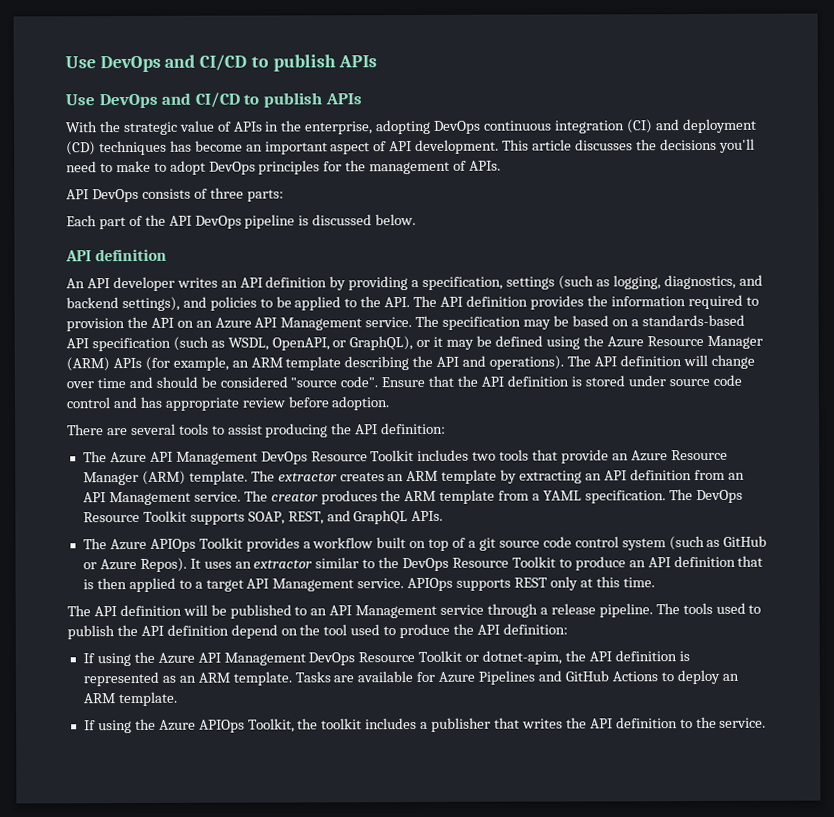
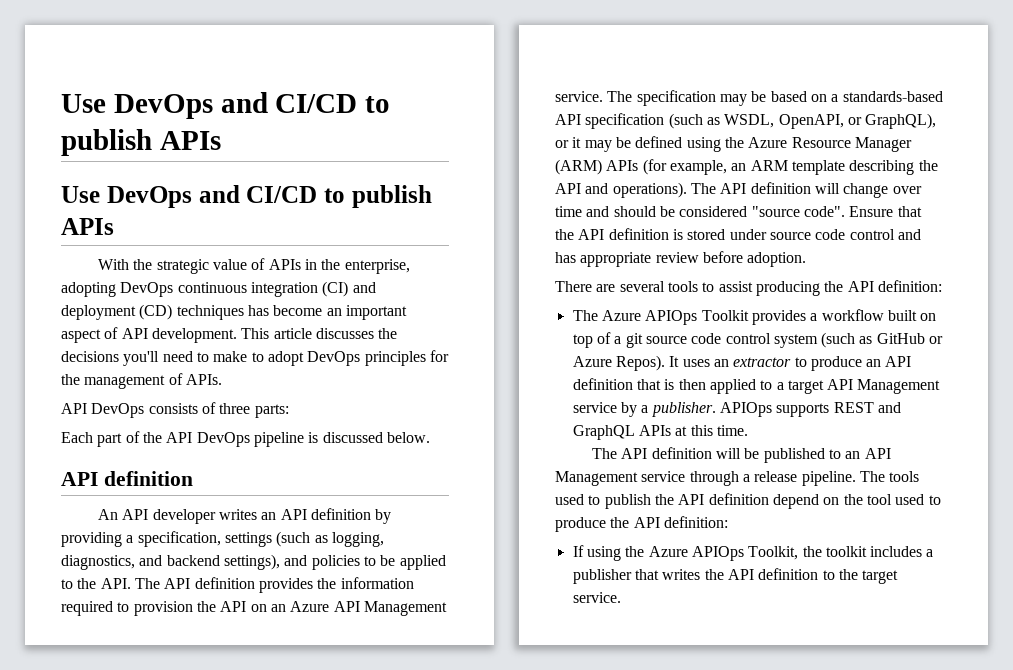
- The Azure API Management DevOps Resource Toolkit includes two tools that provide an Azure Resource Manager (ARM) template. The extractor creates an ARM template by extracting an API definition from an API Management service. The creator produces the ARM template from a YAML specification. The DevOps Resource Toolkit supports SOAP, REST, and GraphQL APIs.
- It uses an extractor similar to the DevOps Resource Toolkit to produce an API definition that is then applied to a target API Management service. APIOps supports REST only at this time.
+ It uses an extractor to produce an API definition that is then applied to a target API Management service by a publisher. APIOps supports REST and GraphQL APIs at this time.
- If using the Azure API Management DevOps Resource Toolkit or dotnet-apim, the API definition is represented as an ARM template. Tasks are available for Azure Pipelines and GitHub Actions to deploy an ARM template.
- If using the Azure APIOps Toolkit, the toolkit includes a publisher that writes the API definition to the service.
+ If using the Azure APIOps Toolkit, the toolkit includes a publisher that writes the API definition to the target service.

